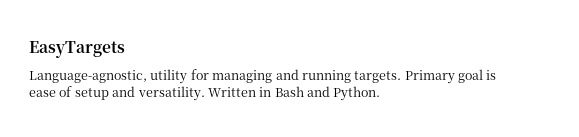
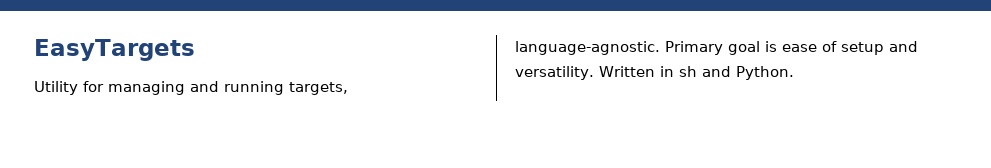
- Language-agnostic, utility for managing and running targets.
+ Utility for managing and running targets, language-agnostic.
- Written in Bash and Python.
+ Written in sh and Python.

